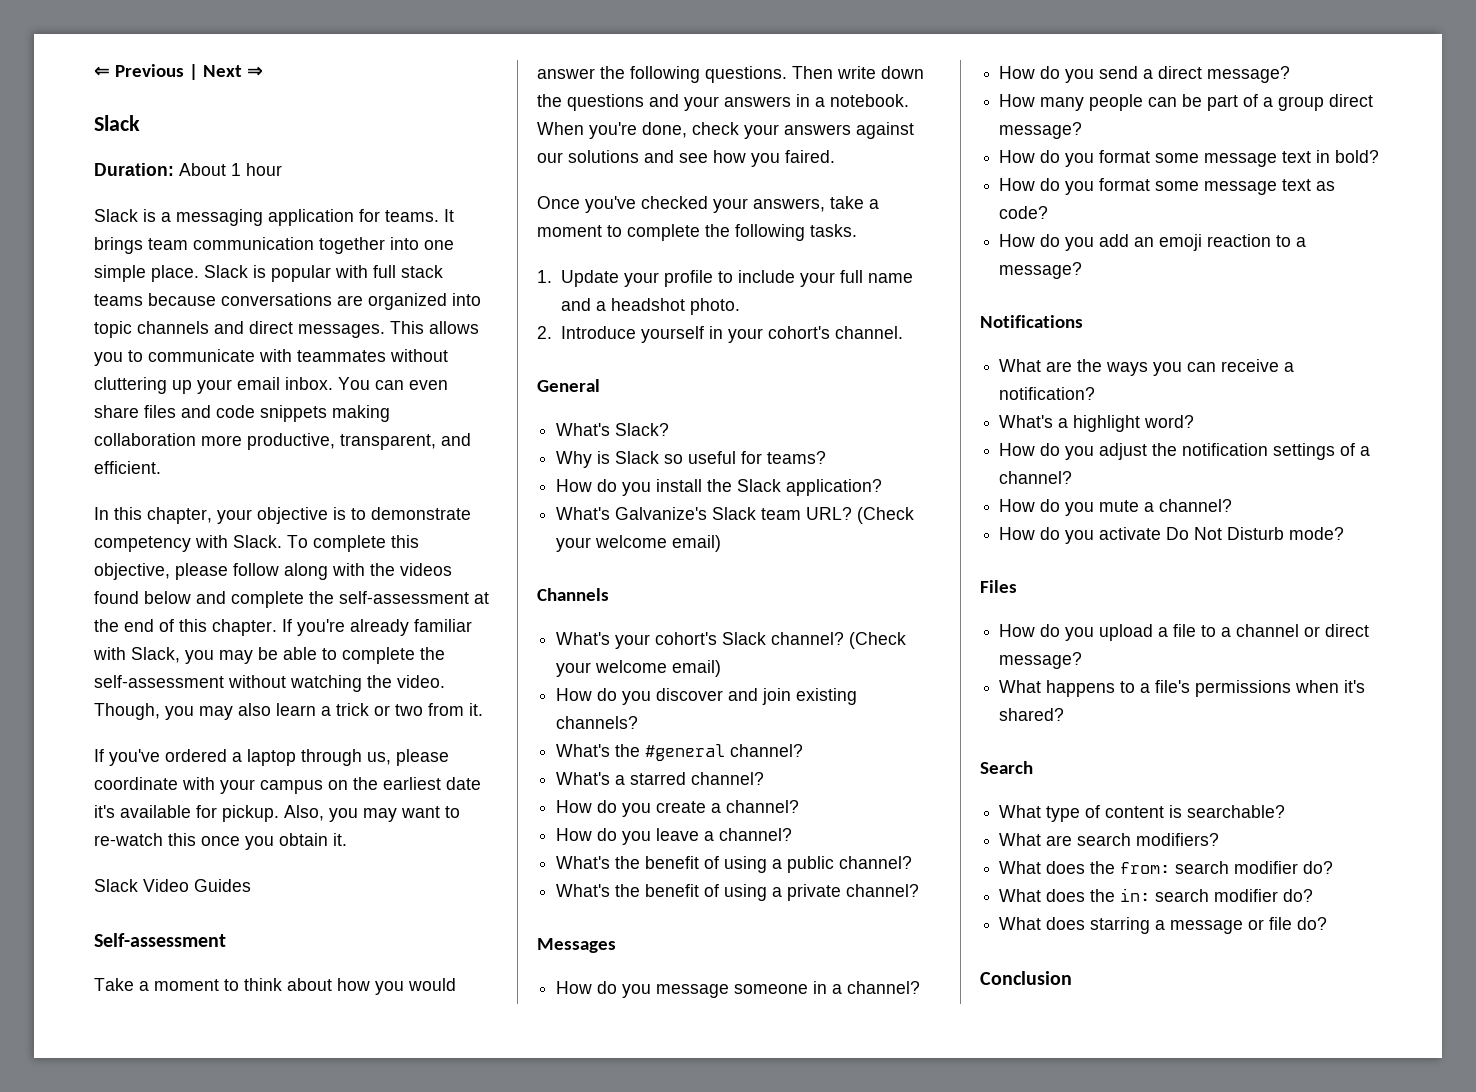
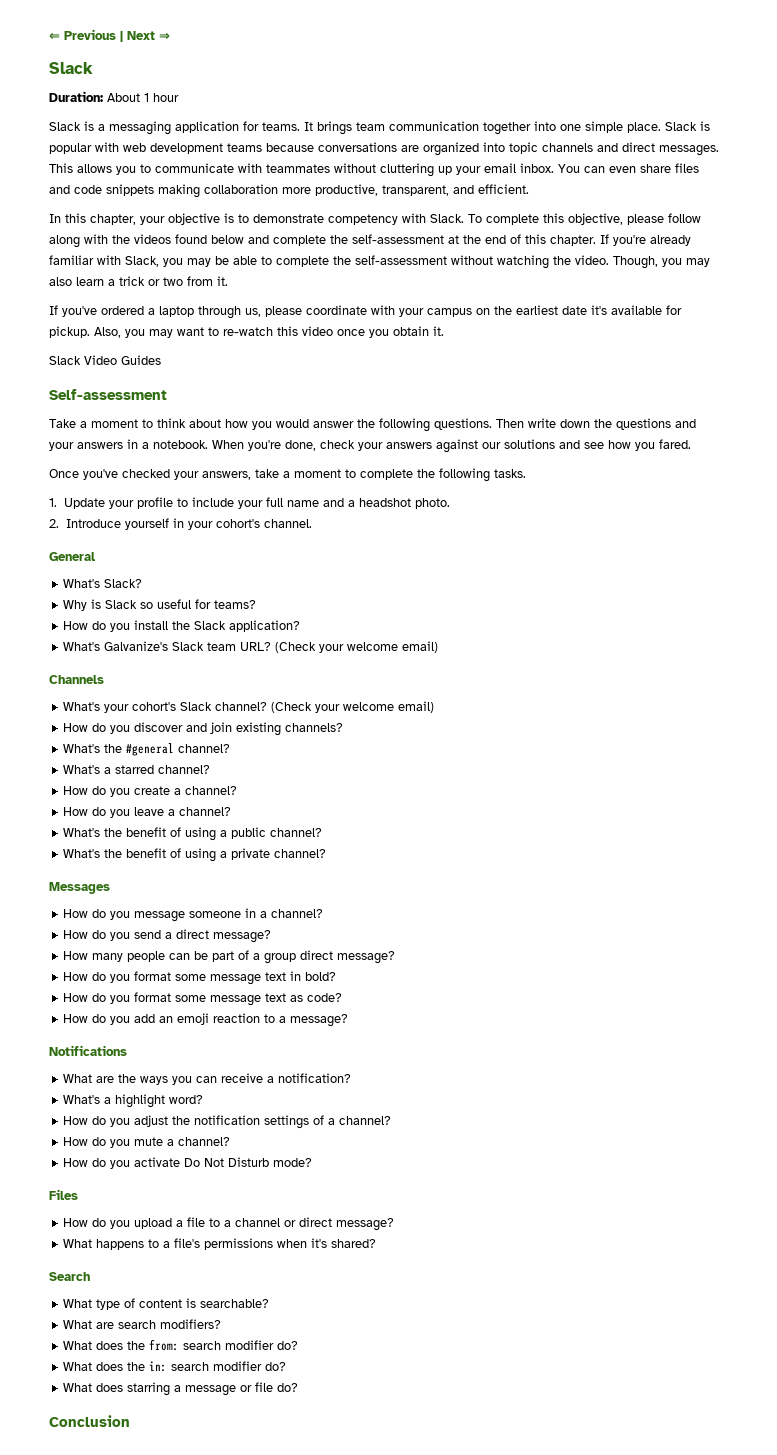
- Slack is popular with full stack teams because conversations are organized into topic channels and direct messages.
+ Slack is popular with web development teams because conversations are organized into topic channels and direct messages.
- Also, you may want to re-watch this once you obtain it.
+ Also, you may want to re-watch this video once you obtain it.
- When you're done, check your answers against our solutions and see how you faired.
+ When you're done, check your answers against our solutions and see how you fared.

